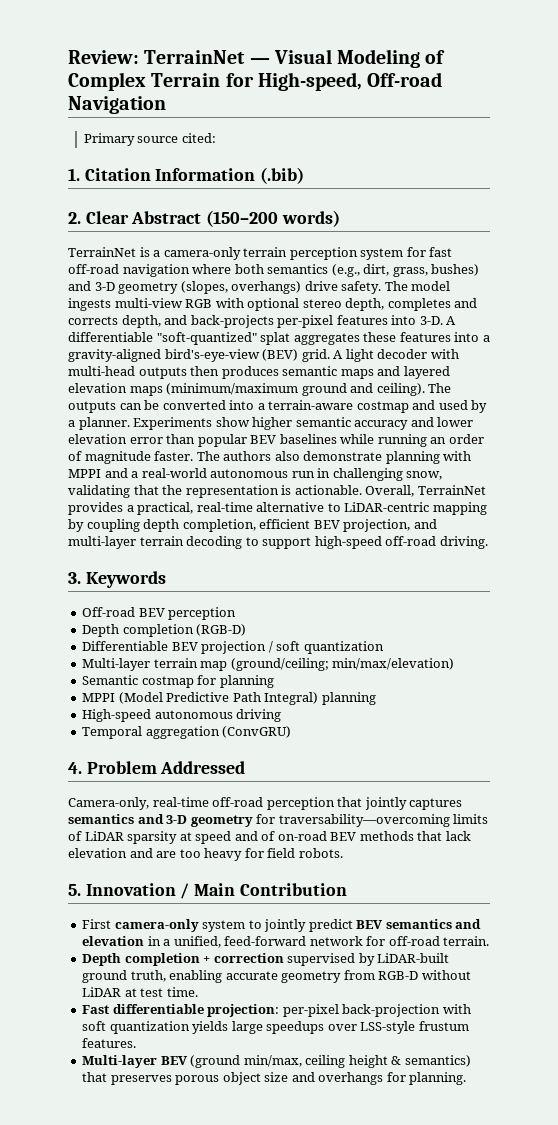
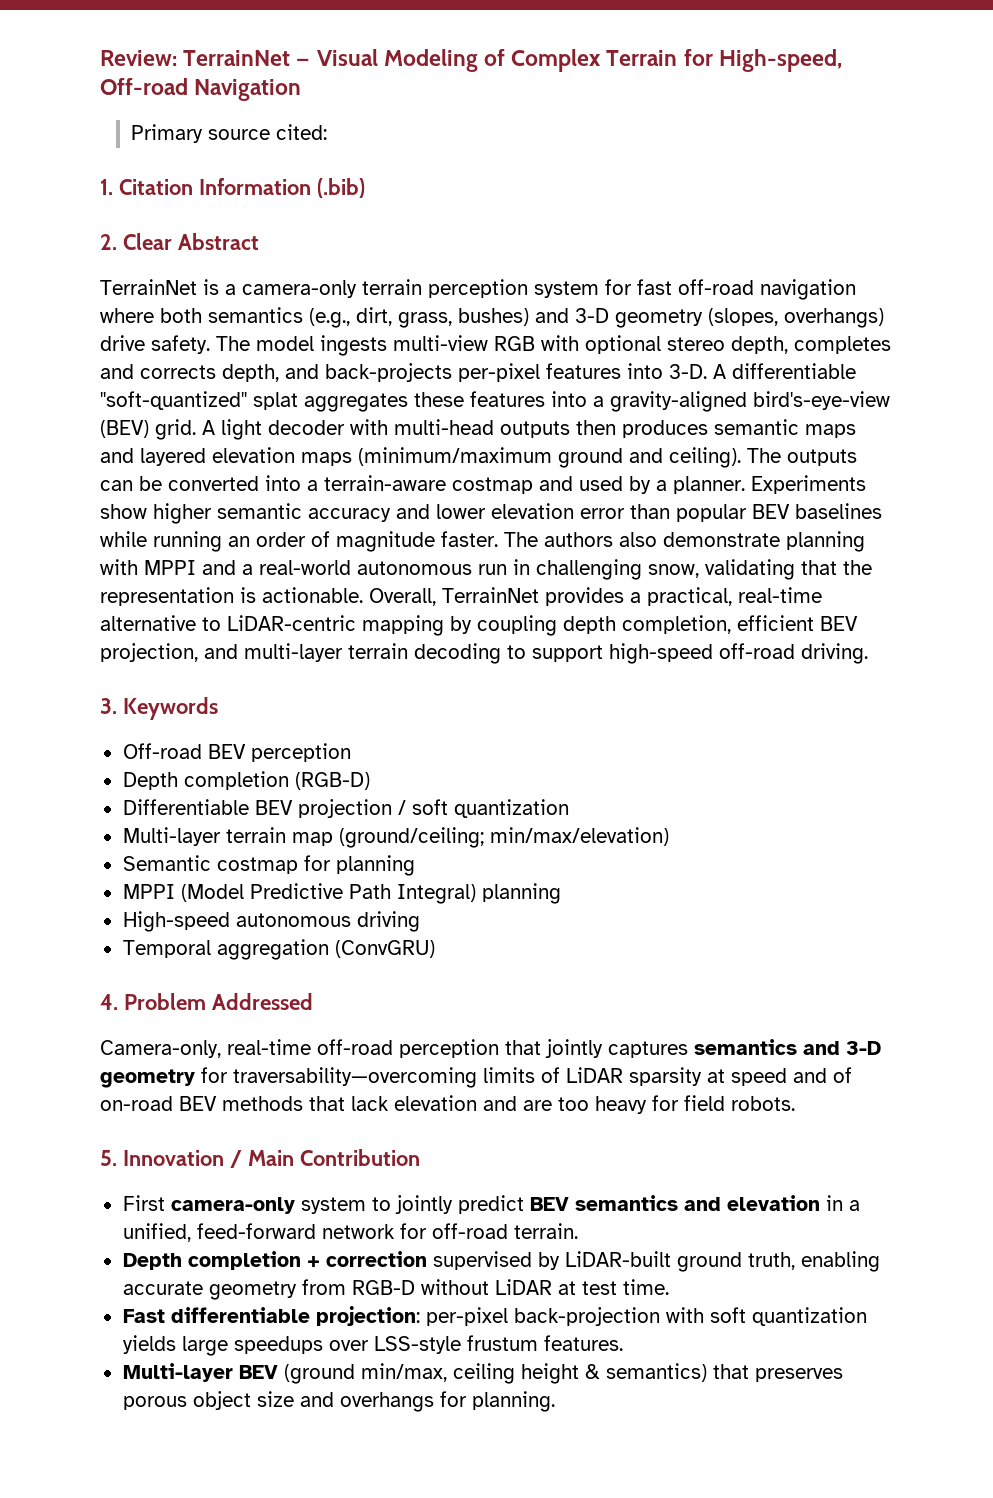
- 2. Clear Abstract (150–200 words)
+ 2. Clear Abstract

